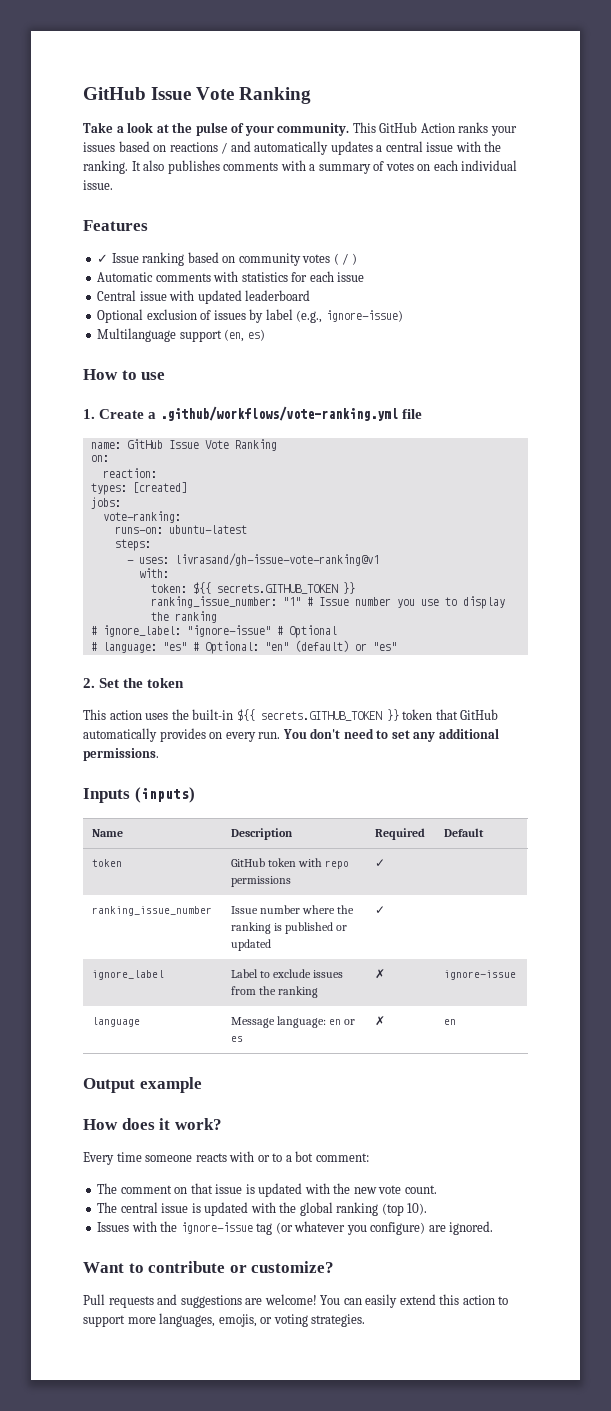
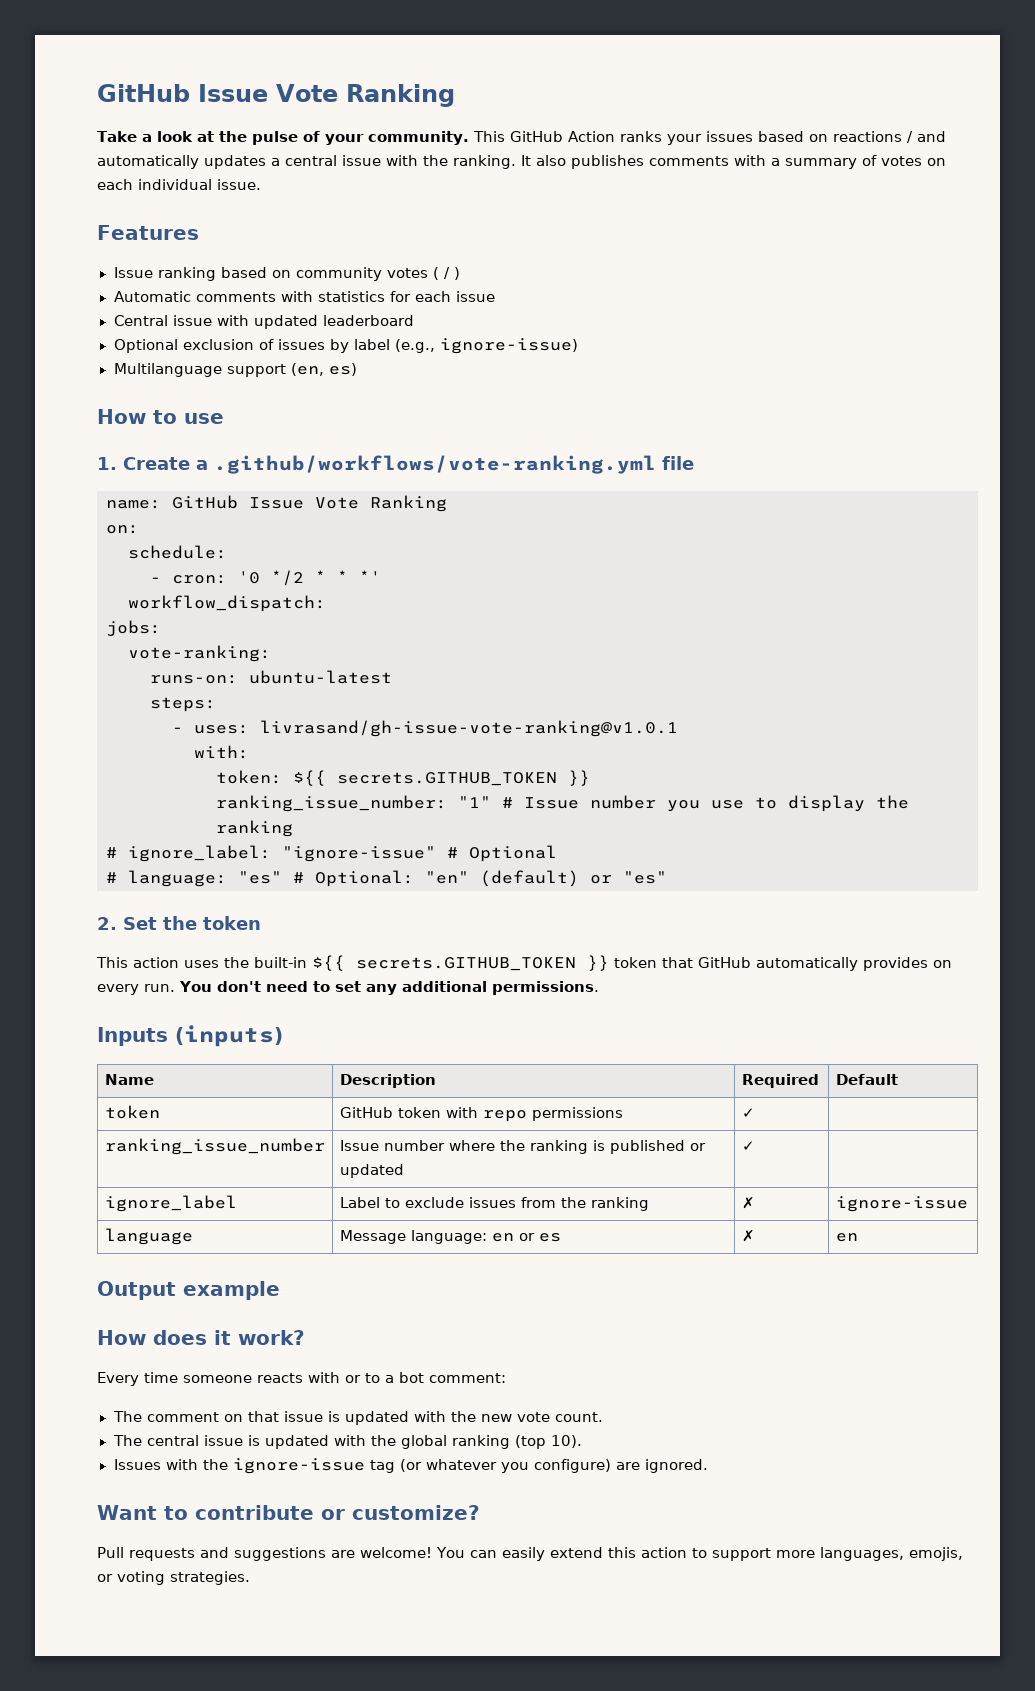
- ✓ Issue ranking based on community votes ( / )
+ Issue ranking based on community votes ( / )
- reaction:
- types: [created]
+ schedule:
+ - cron: '0 */2 * * *'
+ workflow_dispatch:
- - uses: livrasand/gh-issue-vote-ranking@v1
+ - uses: livrasand/gh-issue-vote-ranking@v1.0.1

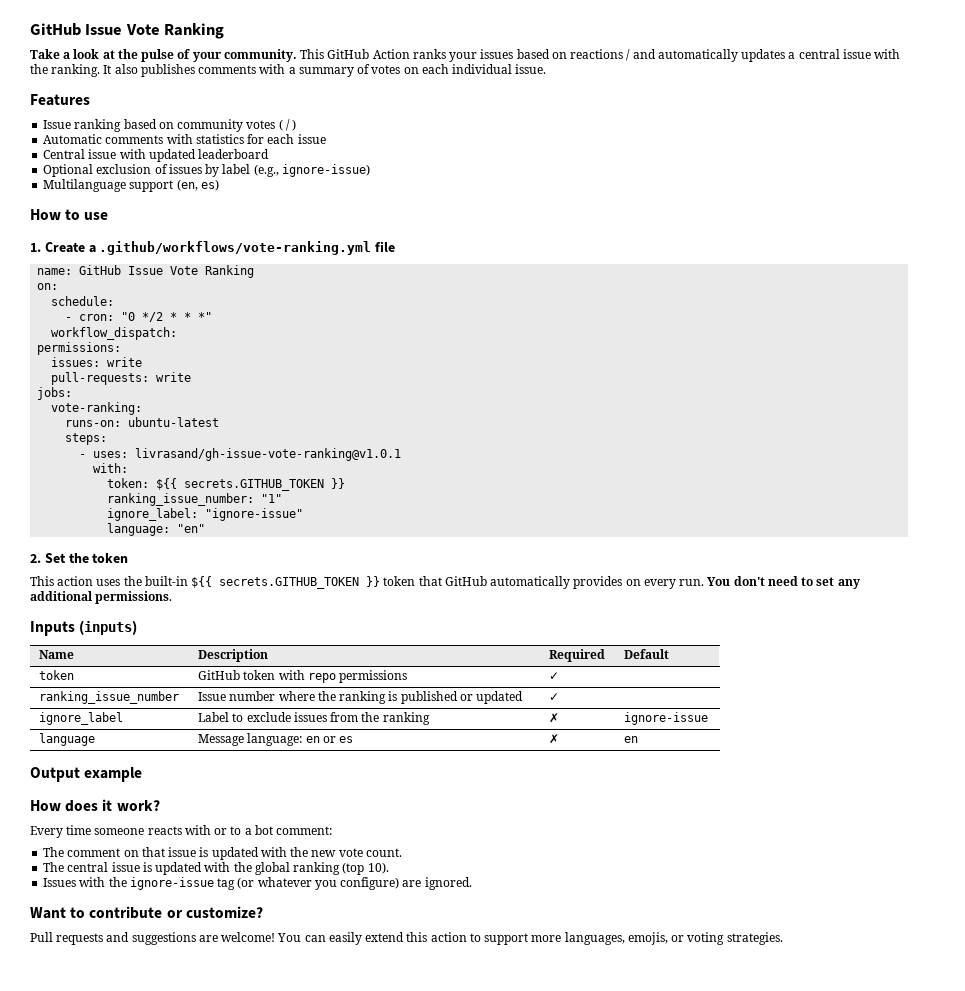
- - cron: '0 */2 * * *'
+ - cron: "0 */2 * * *"
+ permissions:
+ issues: write
+ pull-requests: write
- ranking_issue_number: "1" # Issue number you use to display the ranking
- # ignore_label: "ignore-issue" # Optional
- # language: "es" # Optional: "en" (default) or "es"
+ ranking_issue_number: "1"
+ ignore_label: "ignore-issue"
+ language: "en"

